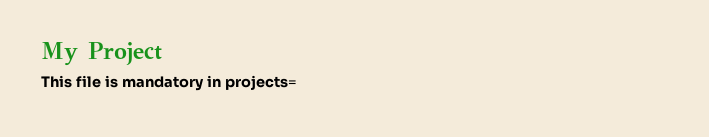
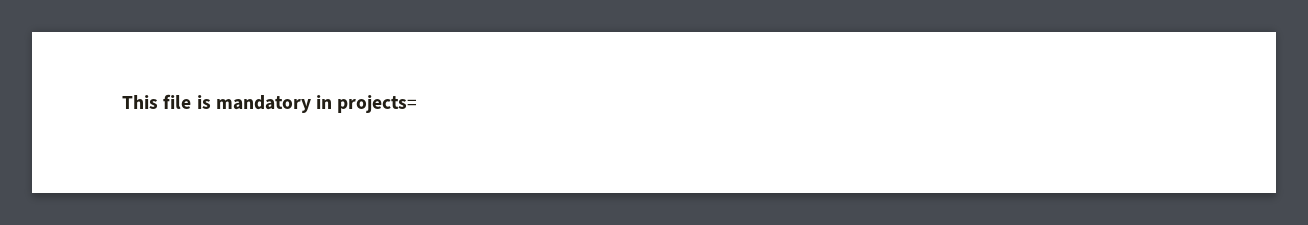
- My Project

